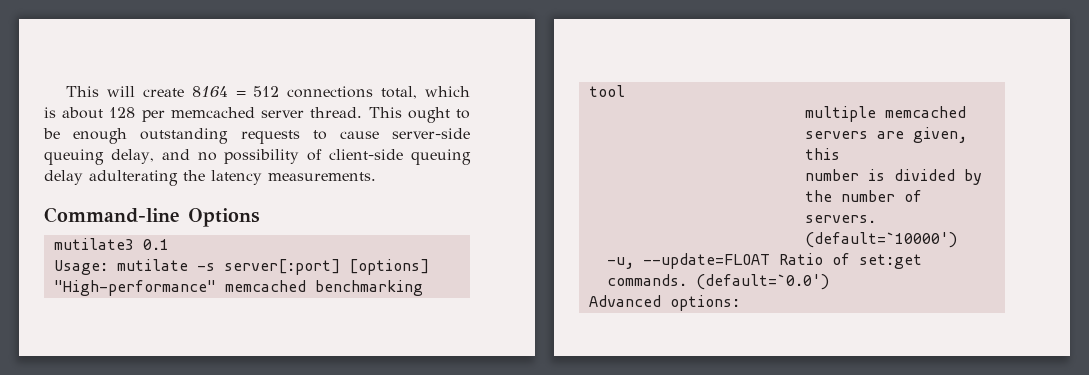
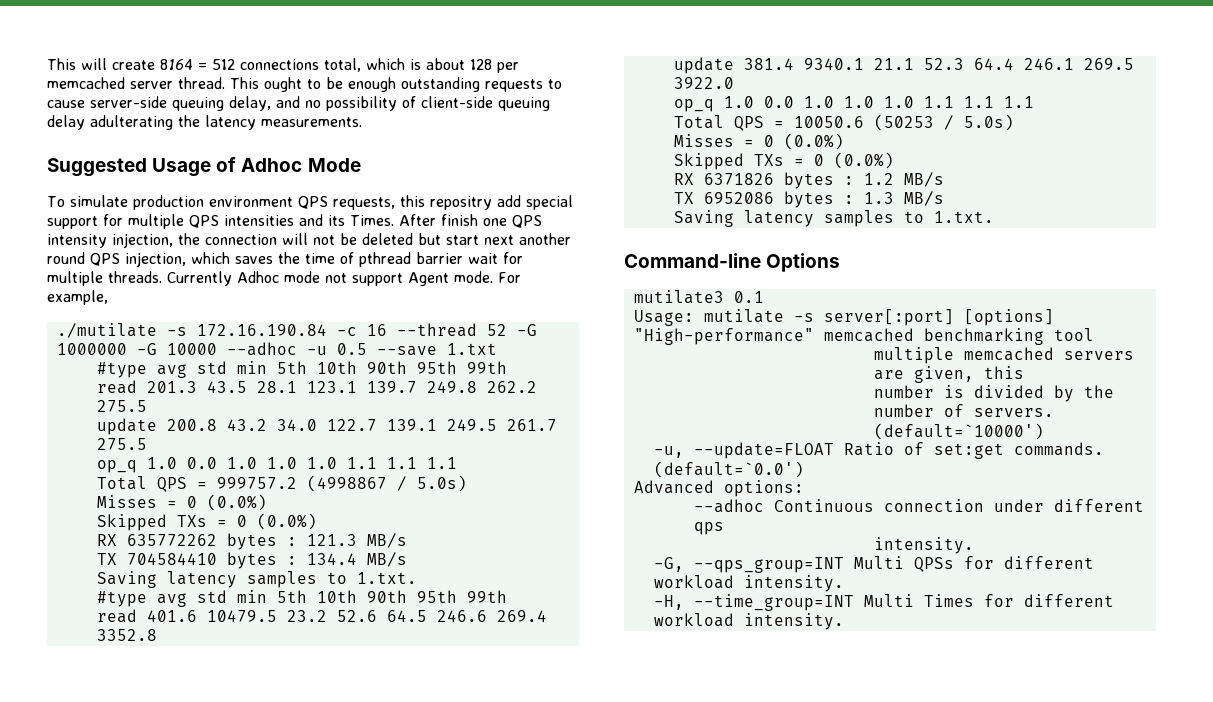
+ Suggested Usage of Adhoc Mode
+ To simulate production environment QPS requests, this repositry add special support for multiple QPS intensities and its Times. After finish one QPS intensity injection, the connection will not be deleted but start next another round QPS injection, which saves the time of pthread barrier wait for multiple threads. Currently Adhoc mode not support Agent mode. For example,
+ ./mutilate -s 172.16.190.84 -c 16 --thread 52 -G 1000000 -G 10000 --adhoc -u 0.5 --save 1.txt
+ #type avg std min 5th 10th 90th 95th 99th
+ read 201.3 43.5 28.1 123.1 139.7 249.8 262.2 275.5
+ update 200.8 43.2 34.0 122.7 139.1 249.5 261.7 275.5
+ op_q 1.0 0.0 1.0 1.0 1.0 1.1 1.1 1.1
+ Total QPS = 999757.2 (4998867 / 5.0s)
+ Misses = 0 (0.0%)
+ Skipped TXs = 0 (0.0%)
+ RX 635772262 bytes : 121.3 MB/s
+ TX 704584410 bytes : 134.4 MB/s
+ Saving latency samples to 1.txt.
+ #type avg std min 5th 10th 90th 95th 99th
+ read 401.6 10479.5 23.2 52.6 64.5 246.6 269.4 3352.8
+ update 381.4 9340.1 21.1 52.3 64.4 246.1 269.5 3922.0
+ op_q 1.0 0.0 1.0 1.0 1.0 1.1 1.1 1.1
+ Total QPS = 10050.6 (50253 / 5.0s)
+ Misses = 0 (0.0%)
+ Skipped TXs = 0 (0.0%)
+ RX 6371826 bytes : 1.2 MB/s
+ TX 6952086 bytes : 1.3 MB/s
+ Saving latency samples to 1.txt.
+ --adhoc Continuous connection under different qps
+ intensity.
+ -G, --qps_group=INT Multi QPSs for different workload intensity.
+ -H, --time_group=INT Multi Times for different workload intensity.

